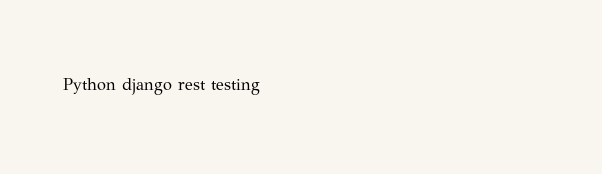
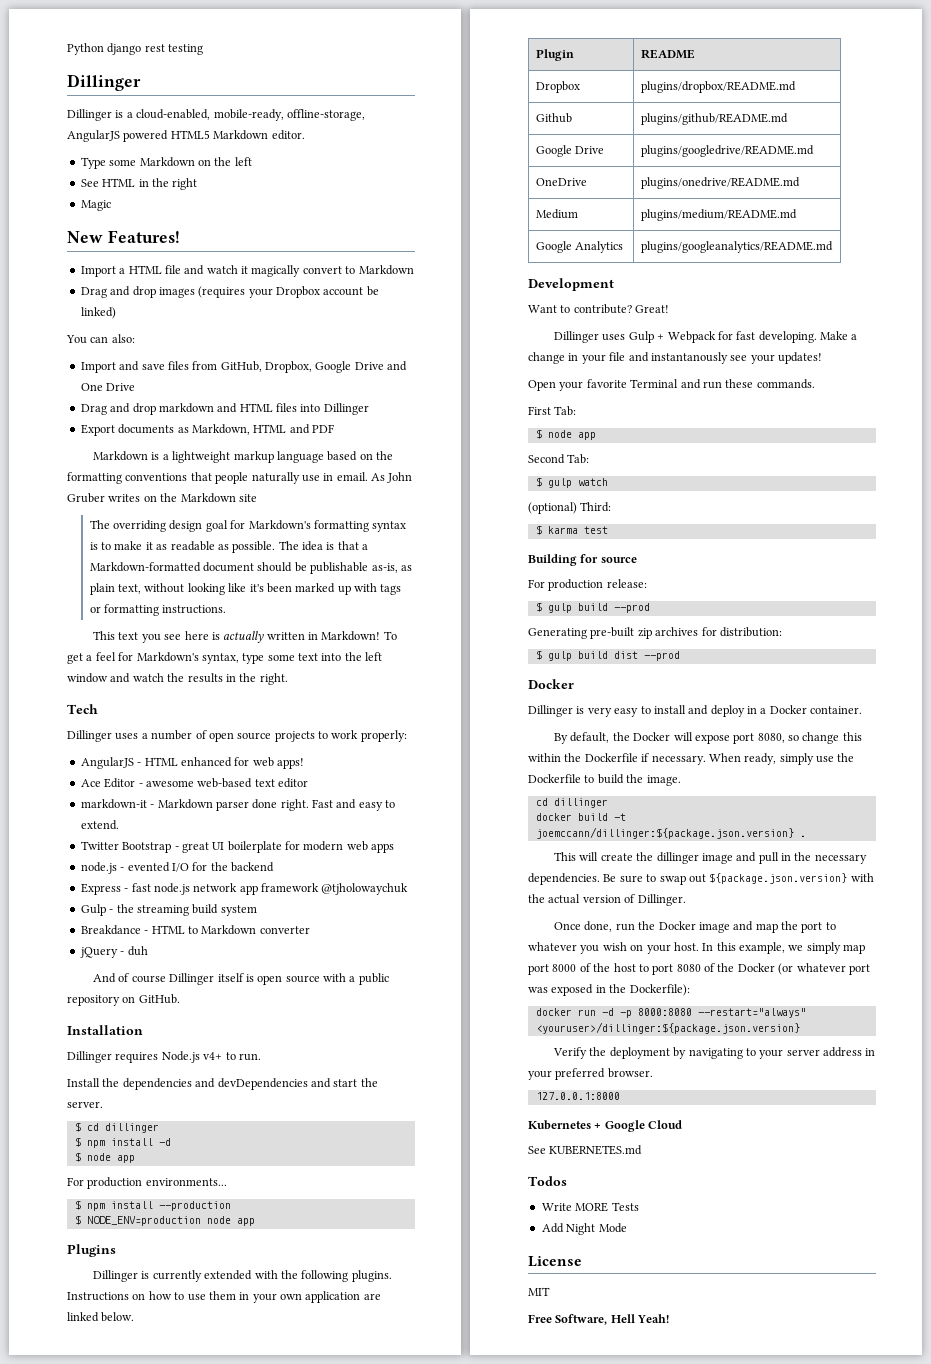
  Python django rest testing
+ Dillinger
+ Dillinger is a cloud-enabled, mobile-ready, offline-storage, AngularJS powered HTML5 Markdown editor.
+ Type some Markdown on the left
+ See HTML in the right
+ Magic
+ New Features!
+ Import a HTML file and watch it magically convert to Markdown
+ Drag and drop images (requires your Dropbox account be linked)
+ You can also:
+ Import and save files from GitHub, Dropbox, Google Drive and One Drive
+ Drag and drop markdown and HTML files into Dillinger
+ Export documents as Markdown, HTML and PDF
+ Markdown is a lightweight markup language based on the formatting conventions that people naturally use in email. As John Gruber writes on the Markdown site
+ The overriding design goal for Markdown's formatting syntax is to make it as readable as possible. The idea is that a Markdown-formatted document should be publishable as-is, as plain text, without looking like it's been marked up with tags or formatting instructions.
+ This text you see here is actually written in Markdown! To get a feel for Markdown's syntax, type some text into the left window and watch the results in the right.
+ Tech
+ Dillinger uses a number of open source projects to work properly:
+ AngularJS - HTML enhanced for web apps!
+ Ace Editor - awesome web-based text editor
+ markdown-it - Markdown parser done right. Fast and easy to extend.
+ Twitter Bootstrap - great UI boilerplate for modern web apps
+ node.js - evented I/O for the backend
+ Express - fast node.js network app framework @tjholowaychuk
+ Gulp - the streaming build system
+ Breakdance - HTML to Markdown converter
+ jQuery - duh
+ And of course Dillinger itself is open source with a public repository on GitHub.
+ Installation
+ Dillinger requires Node.js v4+ to run.
+ Install the dependencies and devDependencies and start the server.
+ $ cd dillinger
+ $ npm install -d
+ $ node app
+ For production environments...
+ $ npm install --production
+ $ NODE_ENV=production node app
+ Plugins
+ Dillinger is currently extended with the following plugins. Instructions on how to use them in your own application are linked below.
+ Plugin | README
+ Dropbox | plugins/dropbox/README.md
+ Github | plugins/github/README.md
+ Google Drive | plugins/googledrive/README.md
+ OneDrive | plugins/onedrive/README.md
+ Medium | plugins/medium/README.md
+ Google Analytics | plugins/googleanalytics/README.md
+ Development
+ Want to contribute? Great!
+ Dillinger uses Gulp + Webpack for fast developing. Make a change in your file and instantanously see your updates!
+ Open your favorite Terminal and run these commands.
+ First Tab:
+ $ node app
+ Second Tab:
+ $ gulp watch
+ (optional) Third:
+ $ karma test
+ Building for source
+ For production release:
+ $ gulp build --prod
+ Generating pre-built zip archives for distribution:
+ $ gulp build dist --prod
+ Docker
+ Dillinger is very easy to install and deploy in a Docker container.
+ By default, the Docker will expose port 8080, so change this within the Dockerfile if necessary. When ready, simply use the Dockerfile to build the image.
+ cd dillinger
+ docker build -t joemccann/dillinger:${package.json.version} .
+ This will create the dillinger image and pull in the necessary dependencies. Be sure to swap out ${package.json.version} with the actual version of Dillinger.
+ Once done, run the Docker image and map the port to whatever you wish on your host. In this example, we simply map port 8000 of the host to port 8080 of the Docker (or whatever port was exposed in the Dockerfile):
+ docker run -d -p 8000:8080 --restart="always" <youruser>/dillinger:${package.json.version}
+ Verify the deployment by navigating to your server address in your preferred browser.
+ 127.0.0.1:8000
+ Kubernetes + Google Cloud
+ See KUBERNETES.md
+ Todos
+ Write MORE Tests
+ Add Night Mode
+ License
+ MIT
+ Free Software, Hell Yeah!

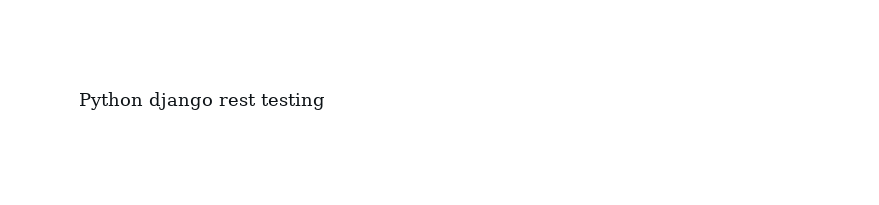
  Python django rest testing
- Dillinger
- Dillinger is a cloud-enabled, mobile-ready, offline-storage, AngularJS powered HTML5 Markdown editor.
- Type some Markdown on the left
- See HTML in the right
- Magic
- New Features!
- Import a HTML file and watch it magically convert to Markdown
- Drag and drop images (requires your Dropbox account be linked)
- You can also:
- Import and save files from GitHub, Dropbox, Google Drive and One Drive
- Drag and drop markdown and HTML files into Dillinger
- Export documents as Markdown, HTML and PDF
- Markdown is a lightweight markup language based on the formatting conventions that people naturally use in email. As John Gruber writes on the Markdown site
- The overriding design goal for Markdown's formatting syntax is to make it as readable as possible. The idea is that a Markdown-formatted document should be publishable as-is, as plain text, without looking like it's been marked up with tags or formatting instructions.
- This text you see here is actually written in Markdown! To get a feel for Markdown's syntax, type some text into the left window and watch the results in the right.
- Tech
- Dillinger uses a number of open source projects to work properly:
- AngularJS - HTML enhanced for web apps!
- Ace Editor - awesome web-based text editor
- markdown-it - Markdown parser done right. Fast and easy to extend.
- Twitter Bootstrap - great UI boilerplate for modern web apps
- node.js - evented I/O for the backend
- Express - fast node.js network app framework @tjholowaychuk
- Gulp - the streaming build system
- Breakdance - HTML to Markdown converter
- jQuery - duh
- And of course Dillinger itself is open source with a public repository on GitHub.
- Installation
- Dillinger requires Node.js v4+ to run.
- Install the dependencies and devDependencies and start the server.
- $ cd dillinger
- $ npm install -d
- $ node app
- For production environments...
- $ npm install --production
- $ NODE_ENV=production node app
- Plugins
- Dillinger is currently extended with the following plugins. Instructions on how to use them in your own application are linked below.
- Plugin | README
- Dropbox | plugins/dropbox/README.md
- Github | plugins/github/README.md
- Google Drive | plugins/googledrive/README.md
- OneDrive | plugins/onedrive/README.md
- Medium | plugins/medium/README.md
- Google Analytics | plugins/googleanalytics/README.md
- Development
- Want to contribute? Great!
- Dillinger uses Gulp + Webpack for fast developing. Make a change in your file and instantanously see your updates!
- Open your favorite Terminal and run these commands.
- First Tab:
- $ node app
- Second Tab:
- $ gulp watch
- (optional) Third:
- $ karma test
- Building for source
- For production release:
- $ gulp build --prod
- Generating pre-built zip archives for distribution:
- $ gulp build dist --prod
- Docker
- Dillinger is very easy to install and deploy in a Docker container.
- By default, the Docker will expose port 8080, so change this within the Dockerfile if necessary. When ready, simply use the Dockerfile to build the image.
- cd dillinger
- docker build -t joemccann/dillinger:${package.json.version} .
- This will create the dillinger image and pull in the necessary dependencies. Be sure to swap out ${package.json.version} with the actual version of Dillinger.
- Once done, run the Docker image and map the port to whatever you wish on your host. In this example, we simply map port 8000 of the host to port 8080 of the Docker (or whatever port was exposed in the Dockerfile):
- docker run -d -p 8000:8080 --restart="always" <youruser>/dillinger:${package.json.version}
- Verify the deployment by navigating to your server address in your preferred browser.
- 127.0.0.1:8000
- Kubernetes + Google Cloud
- See KUBERNETES.md
- Todos
- Write MORE Tests
- Add Night Mode
- License
- MIT
- Free Software, Hell Yeah!

